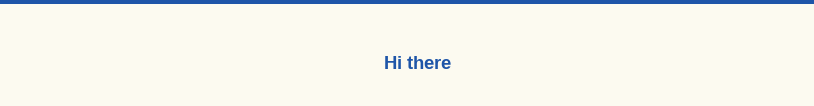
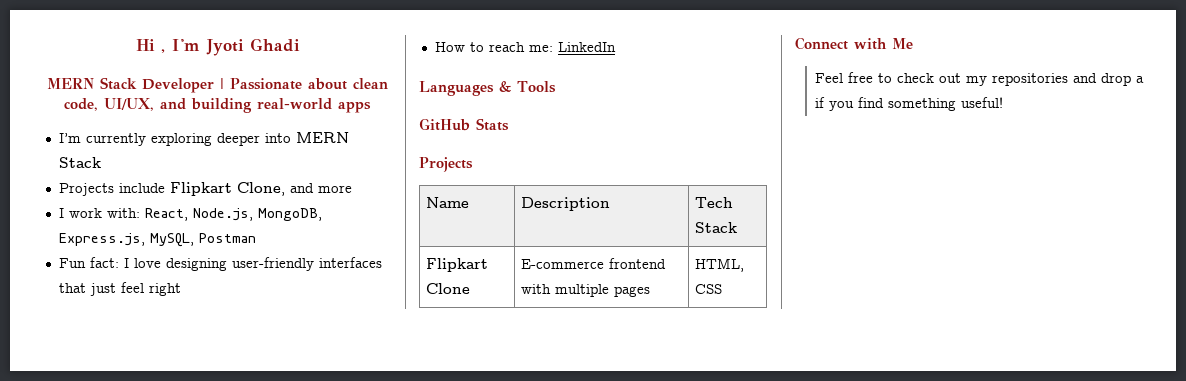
- Hi there
+ Hi , I'm Jyoti Ghadi
+ MERN Stack Developer | Passionate about clean code, UI/UX, and building real-world apps
+ I’m currently exploring deeper into MERN Stack
+ Projects include Flipkart Clone, and more
+ I work with: React, Node.js, MongoDB, Express.js, MySQL, Postman
+ Fun fact: I love designing user-friendly interfaces that just feel right
+ How to reach me: LinkedIn
+ Languages & Tools
+ GitHub Stats
+ Projects
+ Name | Description | Tech Stack
+ Flipkart Clone | E-commerce frontend with multiple pages | HTML, CSS
+ Connect with Me
+ Feel free to check out my repositories and drop a if you find something useful!

